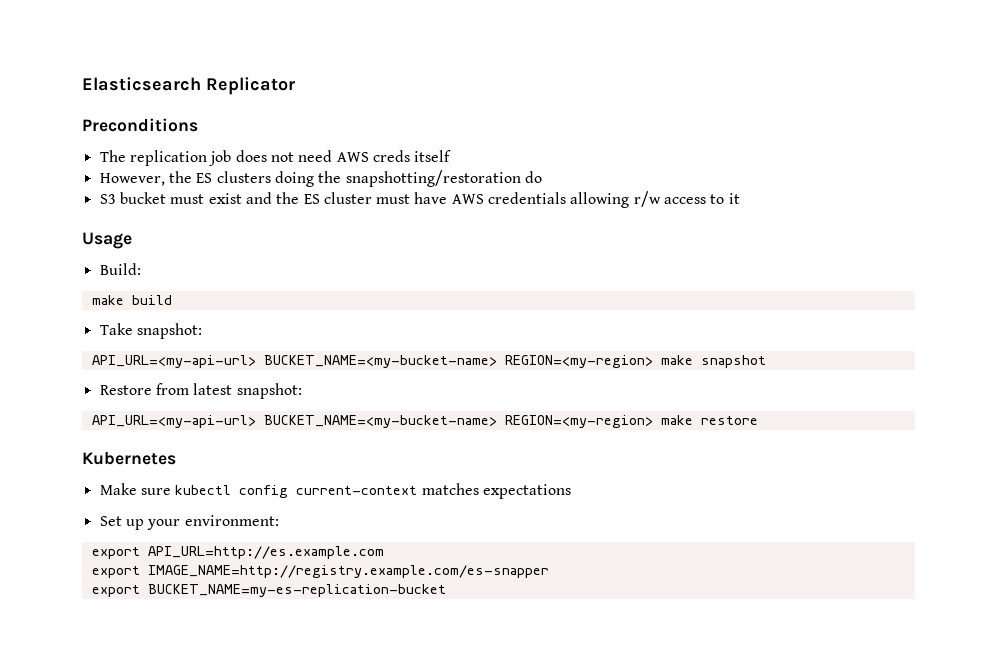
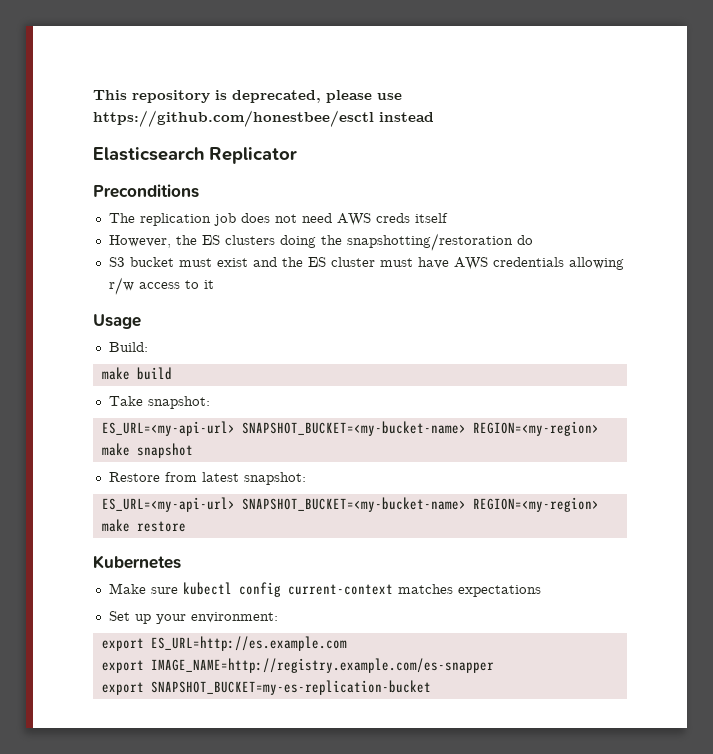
+ This repository is deprecated, please use https://github.com/honestbee/esctl instead
- API_URL=<my-api-url> BUCKET_NAME=<my-bucket-name> REGION=<my-region> make snapshot
+ ES_URL=<my-api-url> SNAPSHOT_BUCKET=<my-bucket-name> REGION=<my-region> make snapshot
- API_URL=<my-api-url> BUCKET_NAME=<my-bucket-name> REGION=<my-region> make restore
+ ES_URL=<my-api-url> SNAPSHOT_BUCKET=<my-bucket-name> REGION=<my-region> make restore
- export API_URL=http://es.example.com
+ export ES_URL=http://es.example.com
- export BUCKET_NAME=my-es-replication-bucket
+ export SNAPSHOT_BUCKET=my-es-replication-bucket

